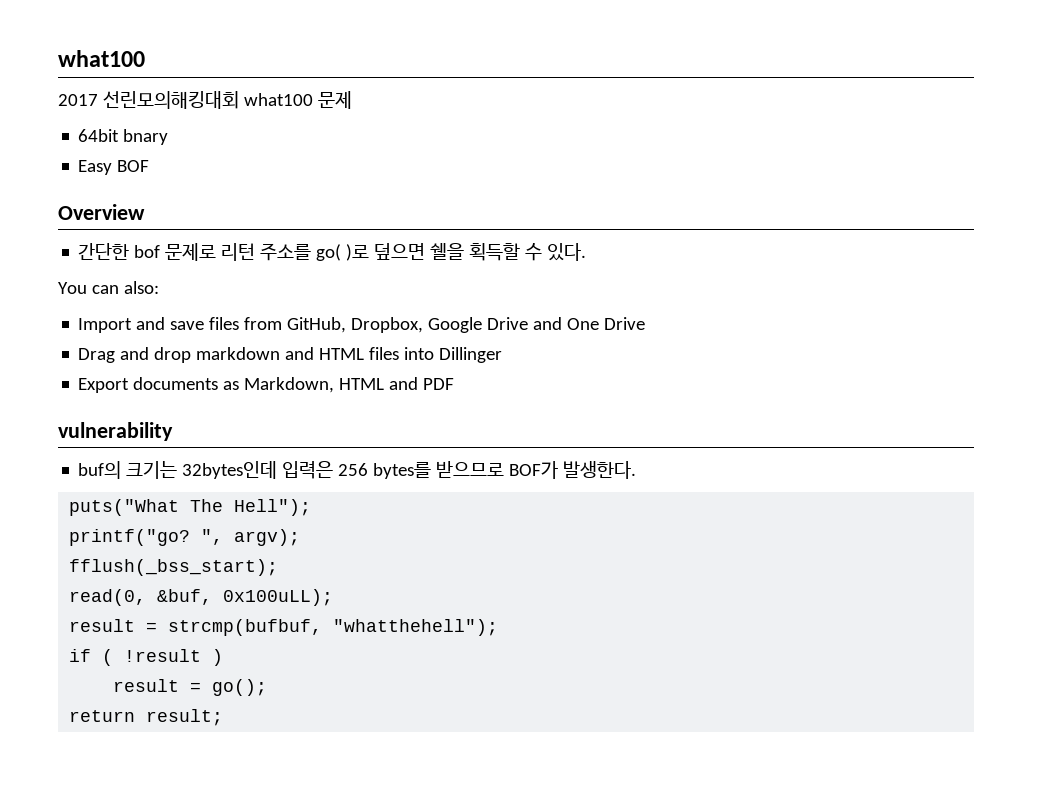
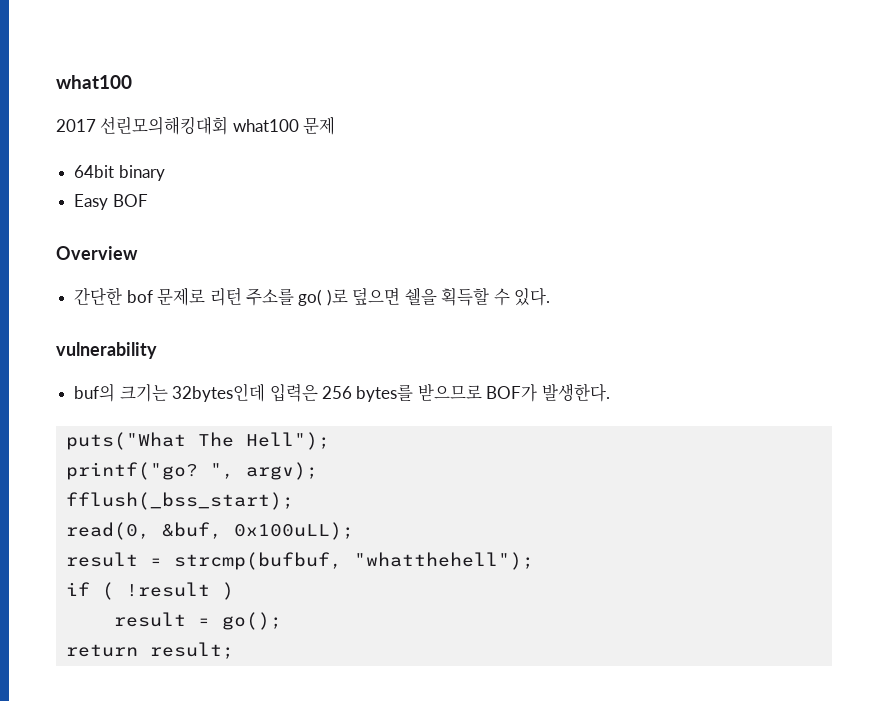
- 64bit bnary
+ 64bit binary
- You can also:
- Import and save files from GitHub, Dropbox, Google Drive and One Drive
- Drag and drop markdown and HTML files into Dillinger
- Export documents as Markdown, HTML and PDF

